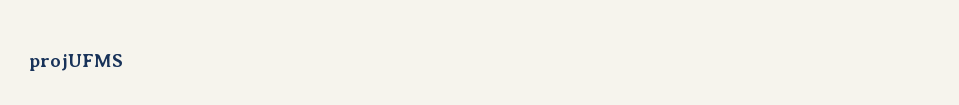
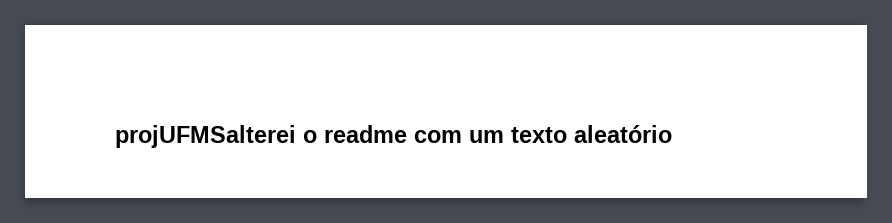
- projUFMS
+ projUFMSalterei o readme com um texto aleatório

